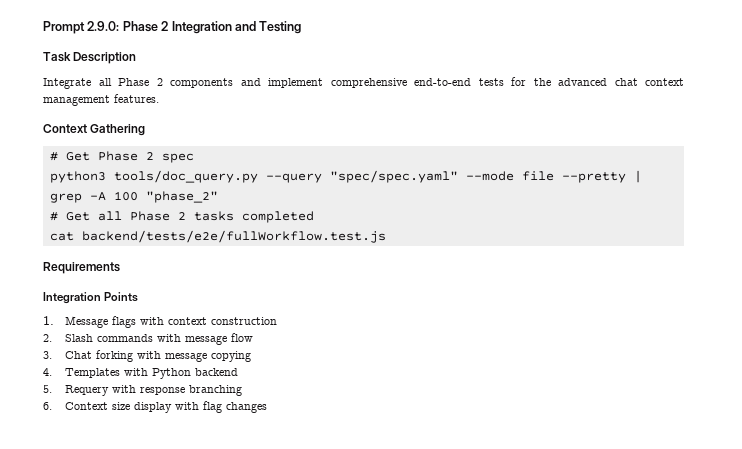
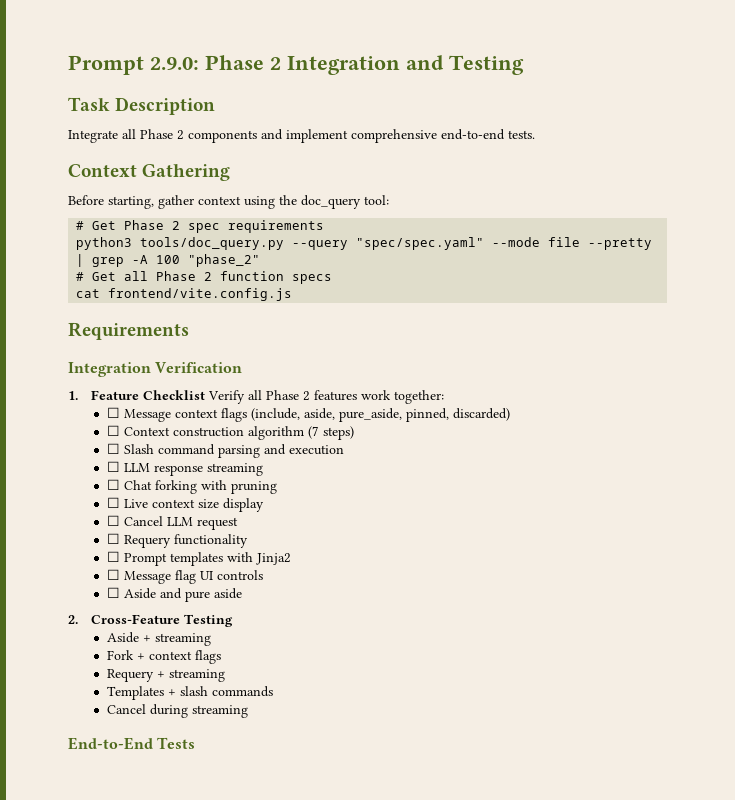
- Integrate all Phase 2 components and implement comprehensive end-to-end tests for the advanced chat context management features.
+ Integrate all Phase 2 components and implement comprehensive end-to-end tests.
  Context Gathering
+ Before starting, gather context using the doc_query tool:
- # Get Phase 2 spec
+ # Get Phase 2 spec requirements
- # Get all Phase 2 tasks completed
+ # Get all Phase 2 function specs
- cat backend/tests/e2e/fullWorkflow.test.js
+ cat frontend/vite.config.js
- Integration Points
+ Integration Verification
- 1. Message flags with context construction
- 2. Slash commands with message flow
- 3. Chat forking with message copying
- 4. Templates with Python backend
- 5. Requery with response branching
- 6. Context size display with flag changes
+ 1. Feature Checklist Verify all Phase 2 features work together:
+ ☐ Message context flags (include, aside, pure_aside, pinned, discarded)
+ ☐ Context construction algorithm (7 steps)
+ ☐ Slash command parsing and execution
+ ☐ LLM response streaming
+ ☐ Chat forking with pruning
+ ☐ Live context size display
+ ☐ Cancel LLM request
+ ☐ Requery functionality
+ ☐ Prompt templates with Jinja2
+ ☐ Message flag UI controls
+ ☐ Aside and pure aside
+ 2. Cross-Feature Testing
+ Aside + streaming
+ Fork + context flags
+ Requery + streaming
+ Templates + slash commands
+ Cancel during streaming
+ End-to-End Tests

